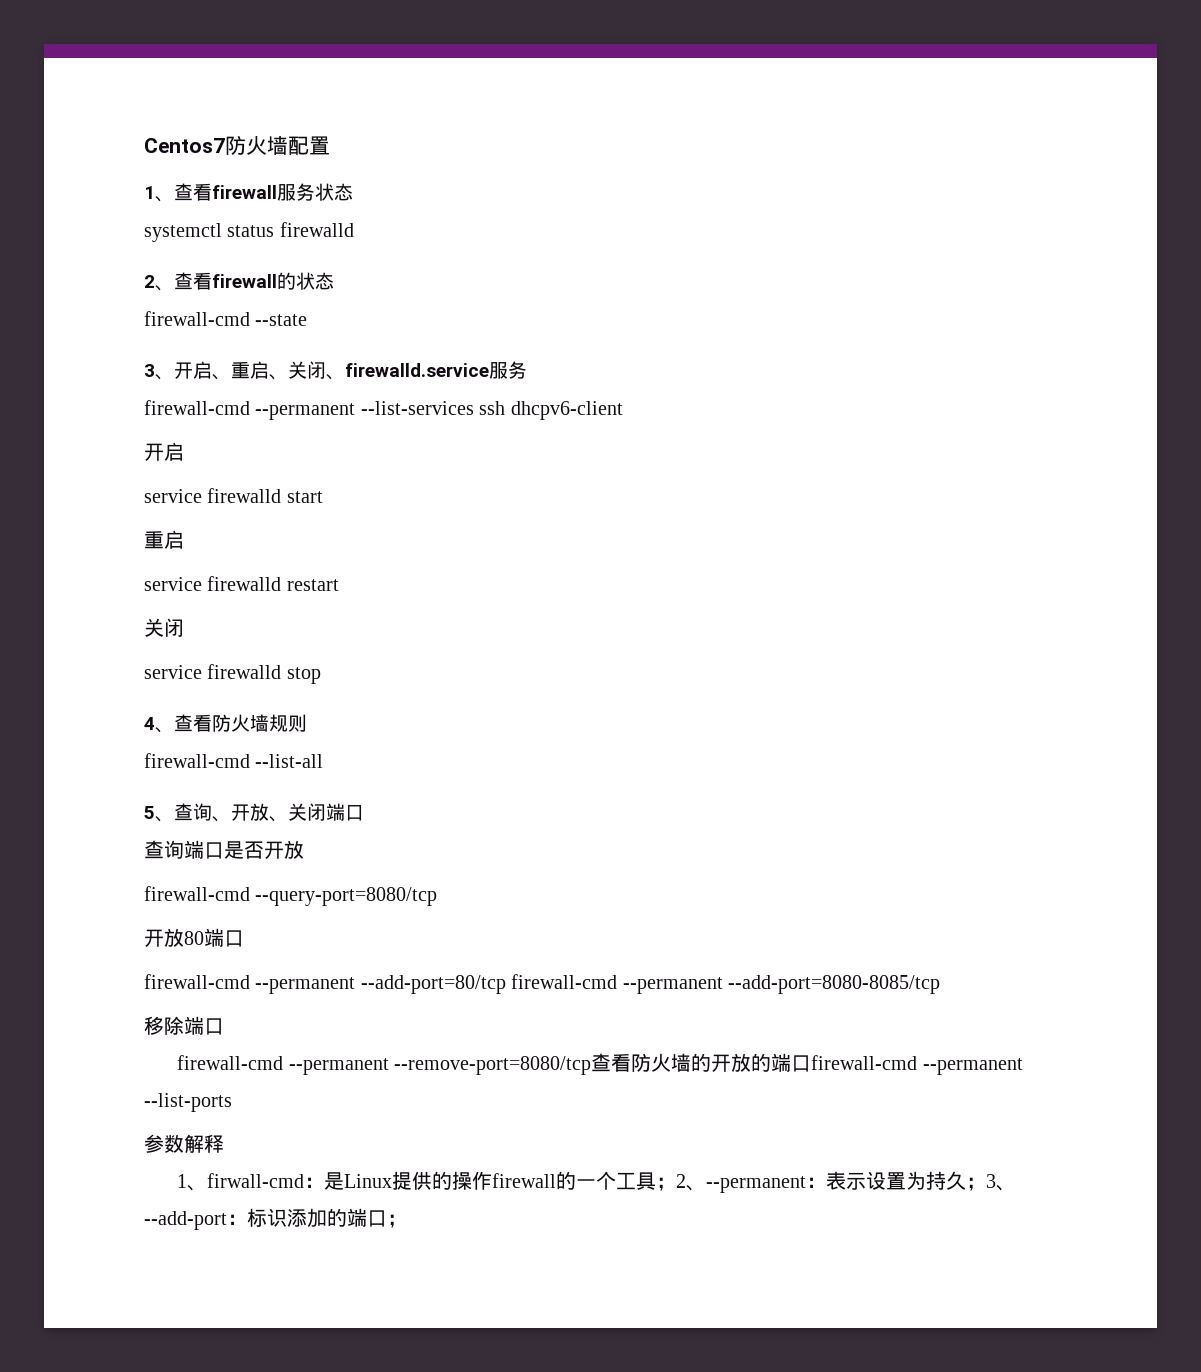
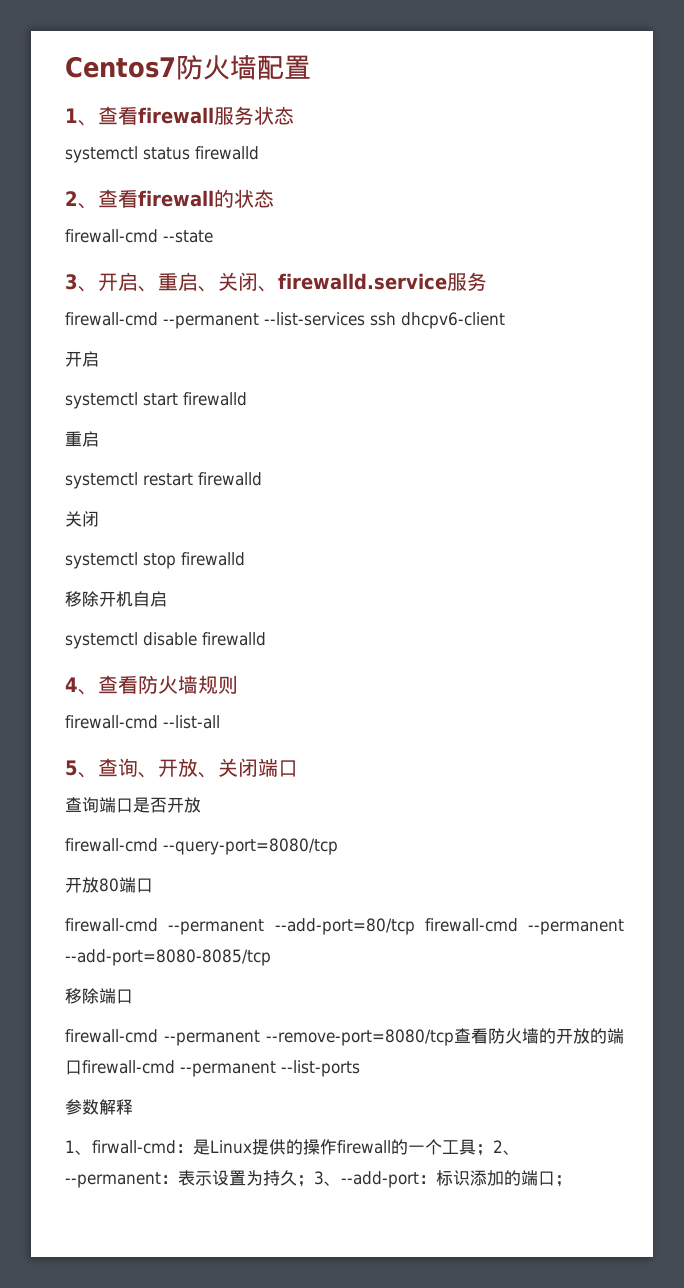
- service firewalld start
+ systemctl start firewalld
- service firewalld restart
+ systemctl restart firewalld
- service firewalld stop
+ systemctl stop firewalld
+ 移除开机自启
+ systemctl disable firewalld

